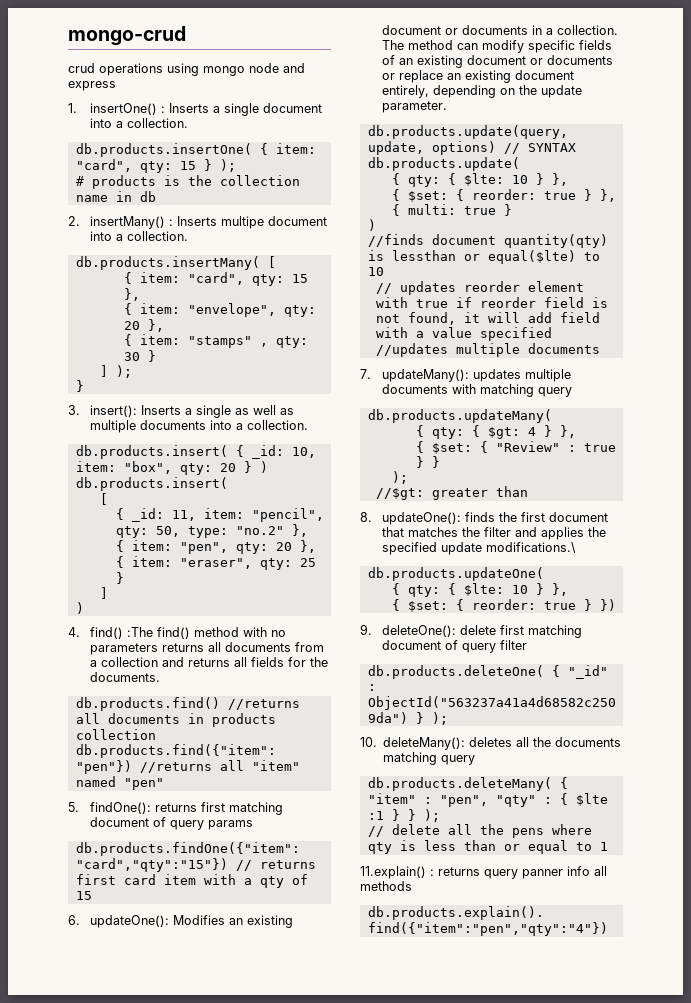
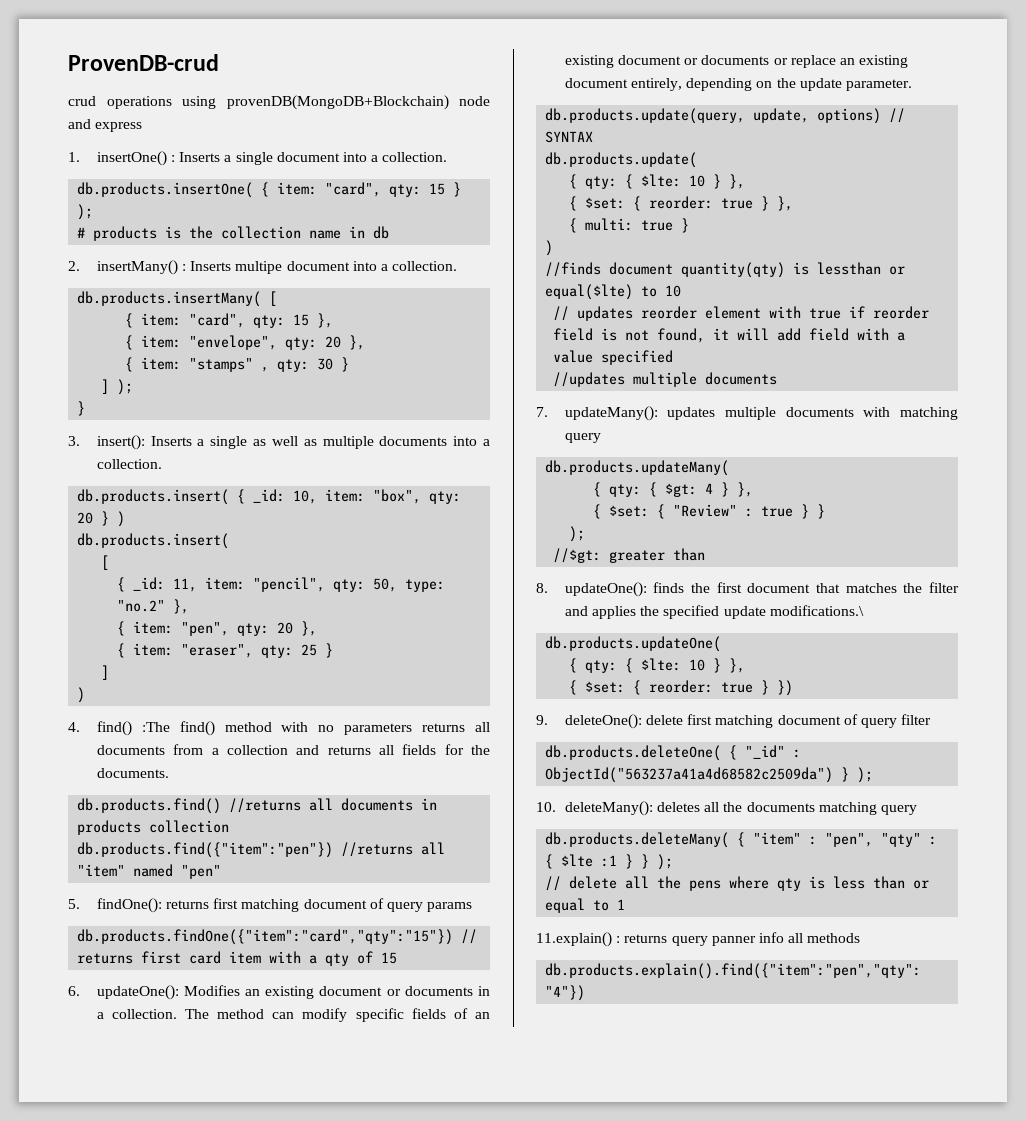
- mongo-crud
+ ProvenDB-crud
- crud operations using mongo node and express
+ crud operations using provenDB(MongoDB+Blockchain) node and express

